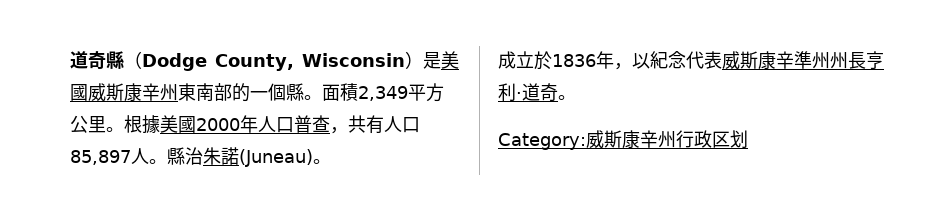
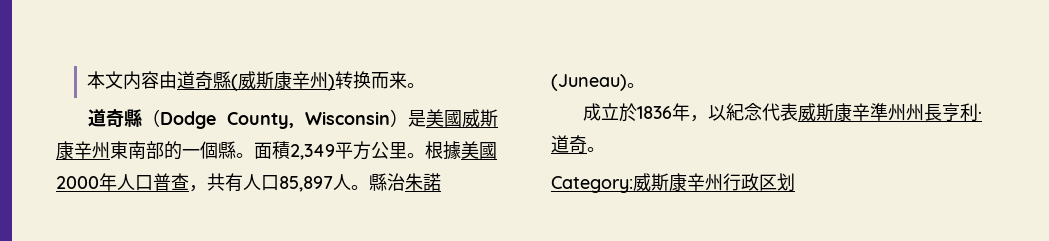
+ 本文内容由道奇縣(威斯康辛州)转换而来。

